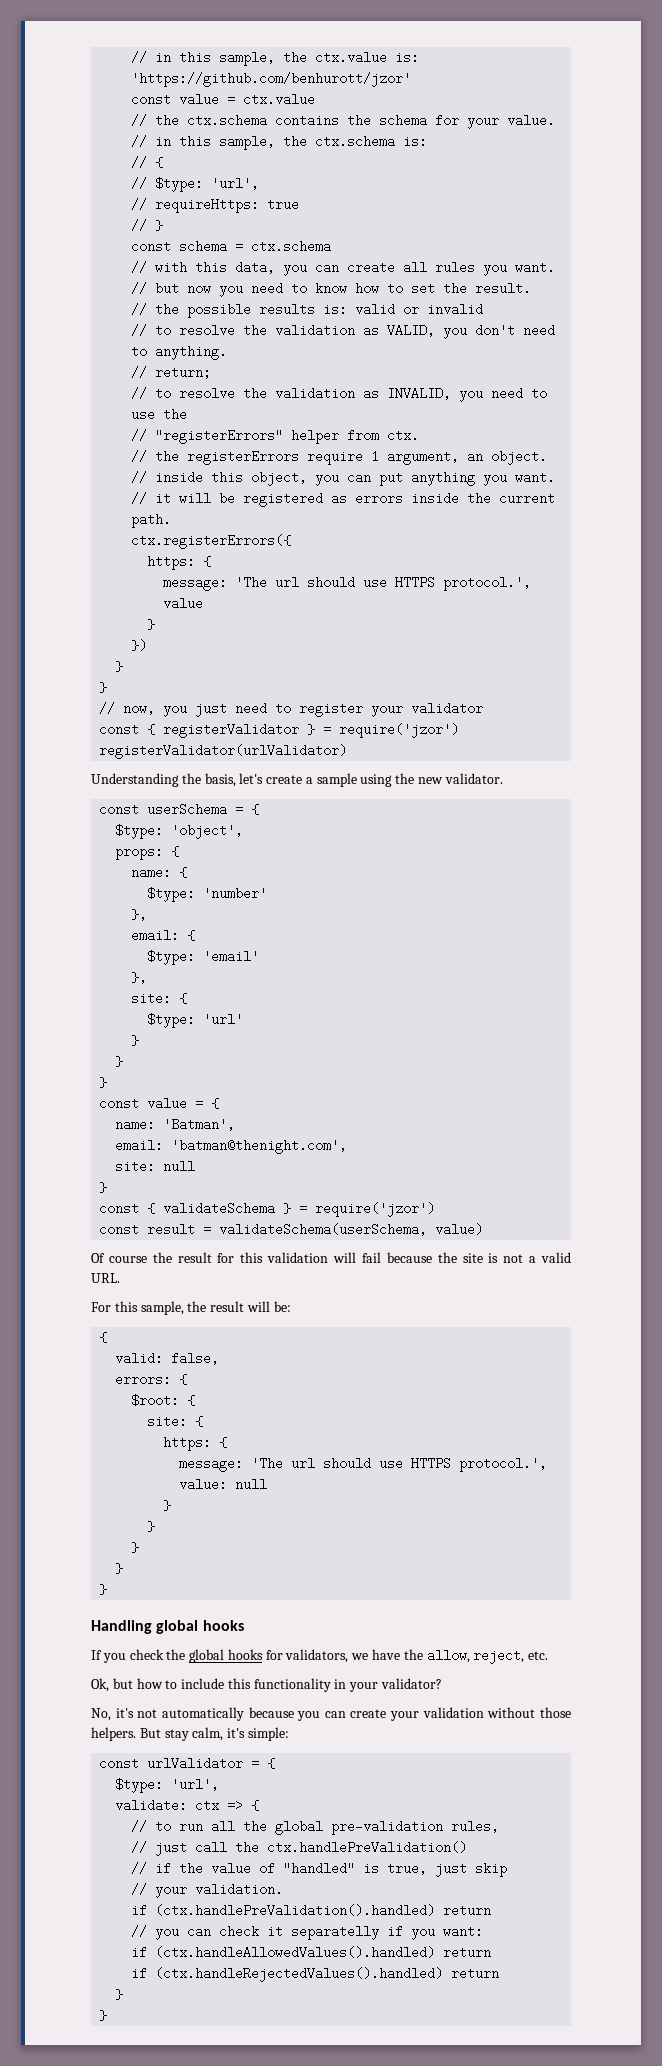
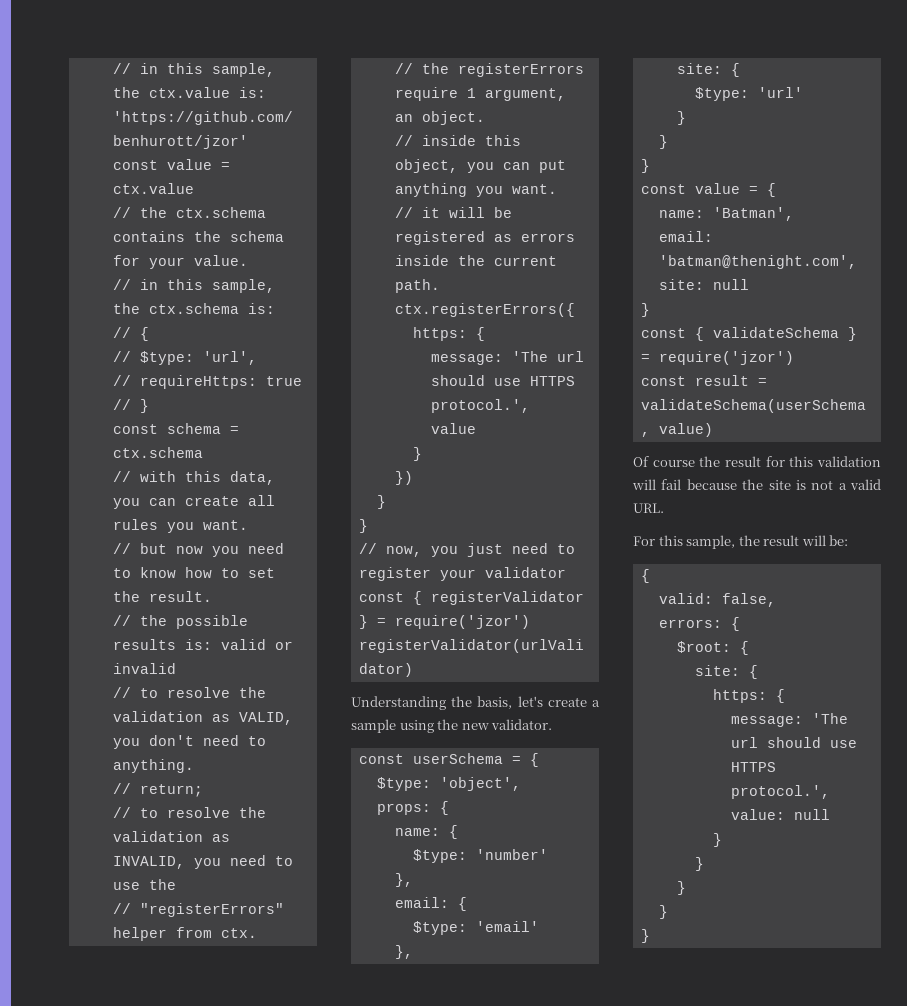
- Handling global hooks
- If you check the global hooks for validators, we have the allow, reject, etc.
- Ok, but how to include this functionality in your validator?
- No, it's not automatically because you can create your validation without those helpers. But stay calm, it's simple:
- const urlValidator = {
- $type: 'url',
- validate: ctx => {
- // to run all the global pre-validation rules,
- // just call the ctx.handlePreValidation()
- // if the value of "handled" is true, just skip
- // your validation.
- if (ctx.handlePreValidation().handled) return
- // you can check it separatelly if you want:
- if (ctx.handleAllowedValues().handled) return
- if (ctx.handleRejectedValues().handled) return
- }
- }

